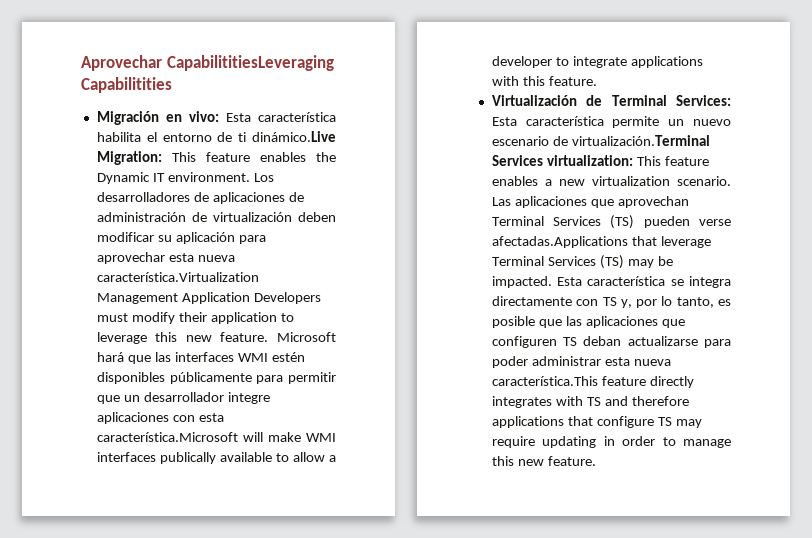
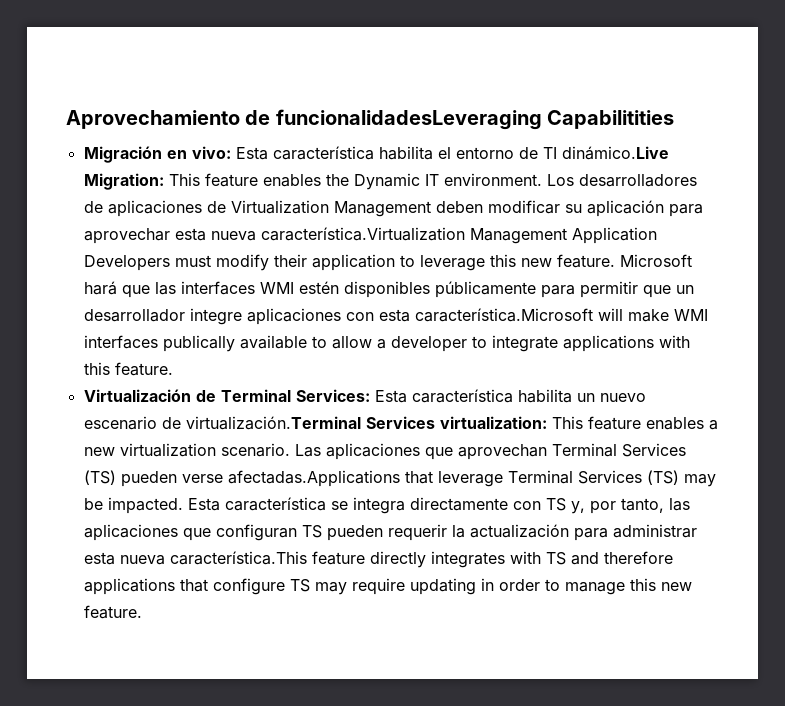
- Aprovechar CapabilititiesLeveraging Capabilitities
+ Aprovechamiento de funcionalidadesLeveraging Capabilitities
- Migración en vivo: Esta característica habilita el entorno de ti dinámico.Live Migration: This feature enables the Dynamic IT environment.
+ Migración en vivo: Esta característica habilita el entorno de TI dinámico.Live Migration: This feature enables the Dynamic IT environment.
- Los desarrolladores de aplicaciones de administración de virtualización deben modificar su aplicación para aprovechar esta nueva característica.Virtualization Management Application Developers must modify their application to leverage this new feature.
+ Los desarrolladores de aplicaciones de Virtualization Management deben modificar su aplicación para aprovechar esta nueva característica.Virtualization Management Application Developers must modify their application to leverage this new feature.
- Virtualización de Terminal Services: Esta característica permite un nuevo escenario de virtualización.Terminal Services virtualization: This feature enables a new virtualization scenario.
+ Virtualización de Terminal Services: Esta característica habilita un nuevo escenario de virtualización.Terminal Services virtualization: This feature enables a new virtualization scenario.
- Esta característica se integra directamente con TS y, por lo tanto, es posible que las aplicaciones que configuren TS deban actualizarse para poder administrar esta nueva característica.This feature directly integrates with TS and therefore applications that configure TS may require updating in order to manage this new feature.
+ Esta característica se integra directamente con TS y, por tanto, las aplicaciones que configuran TS pueden requerir la actualización para administrar esta nueva característica.This feature directly integrates with TS and therefore applications that configure TS may require updating in order to manage this new feature.

